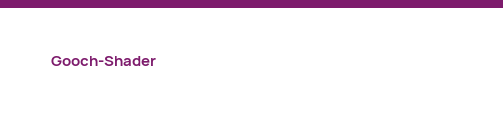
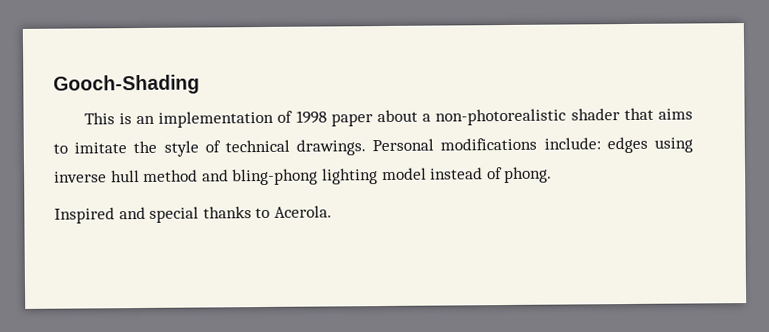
- Gooch-Shader
+ Gooch-Shading
+ This is an implementation of 1998 paper about a non-photorealistic shader that aims to imitate the style of technical drawings. Personal modifications include: edges using inverse hull method and bling-phong lighting model instead of phong.
+ Inspired and special thanks to Acerola.

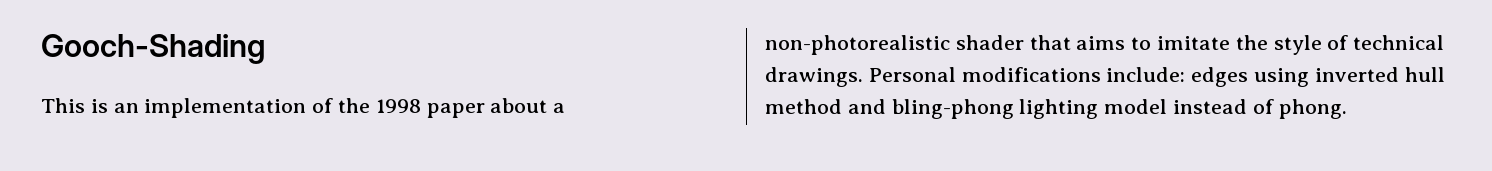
- This is an implementation of 1998 paper about a non-photorealistic shader that aims to imitate the style of technical drawings.
+ This is an implementation of the 1998 paper about a non-photorealistic shader that aims to imitate the style of technical drawings.
- Personal modifications include: edges using inverse hull method and bling-phong lighting model instead of phong.
+ Personal modifications include: edges using inverted hull method and bling-phong lighting model instead of phong.
- Inspired and special thanks to Acerola.

